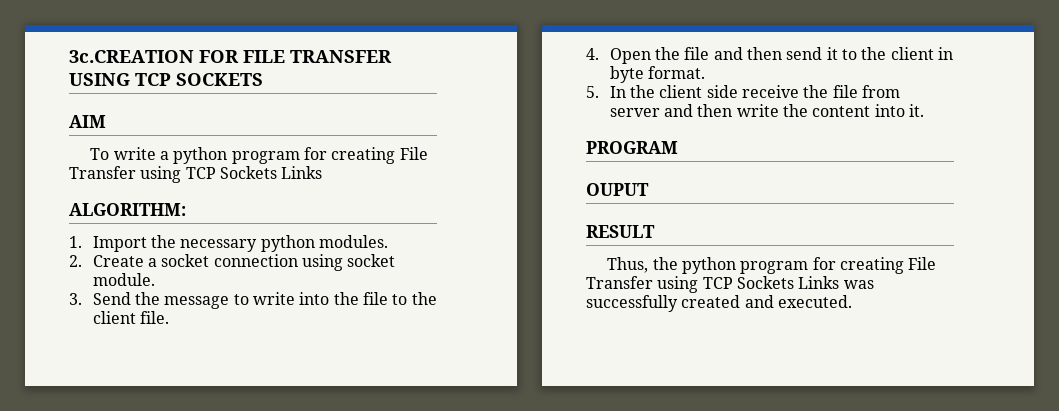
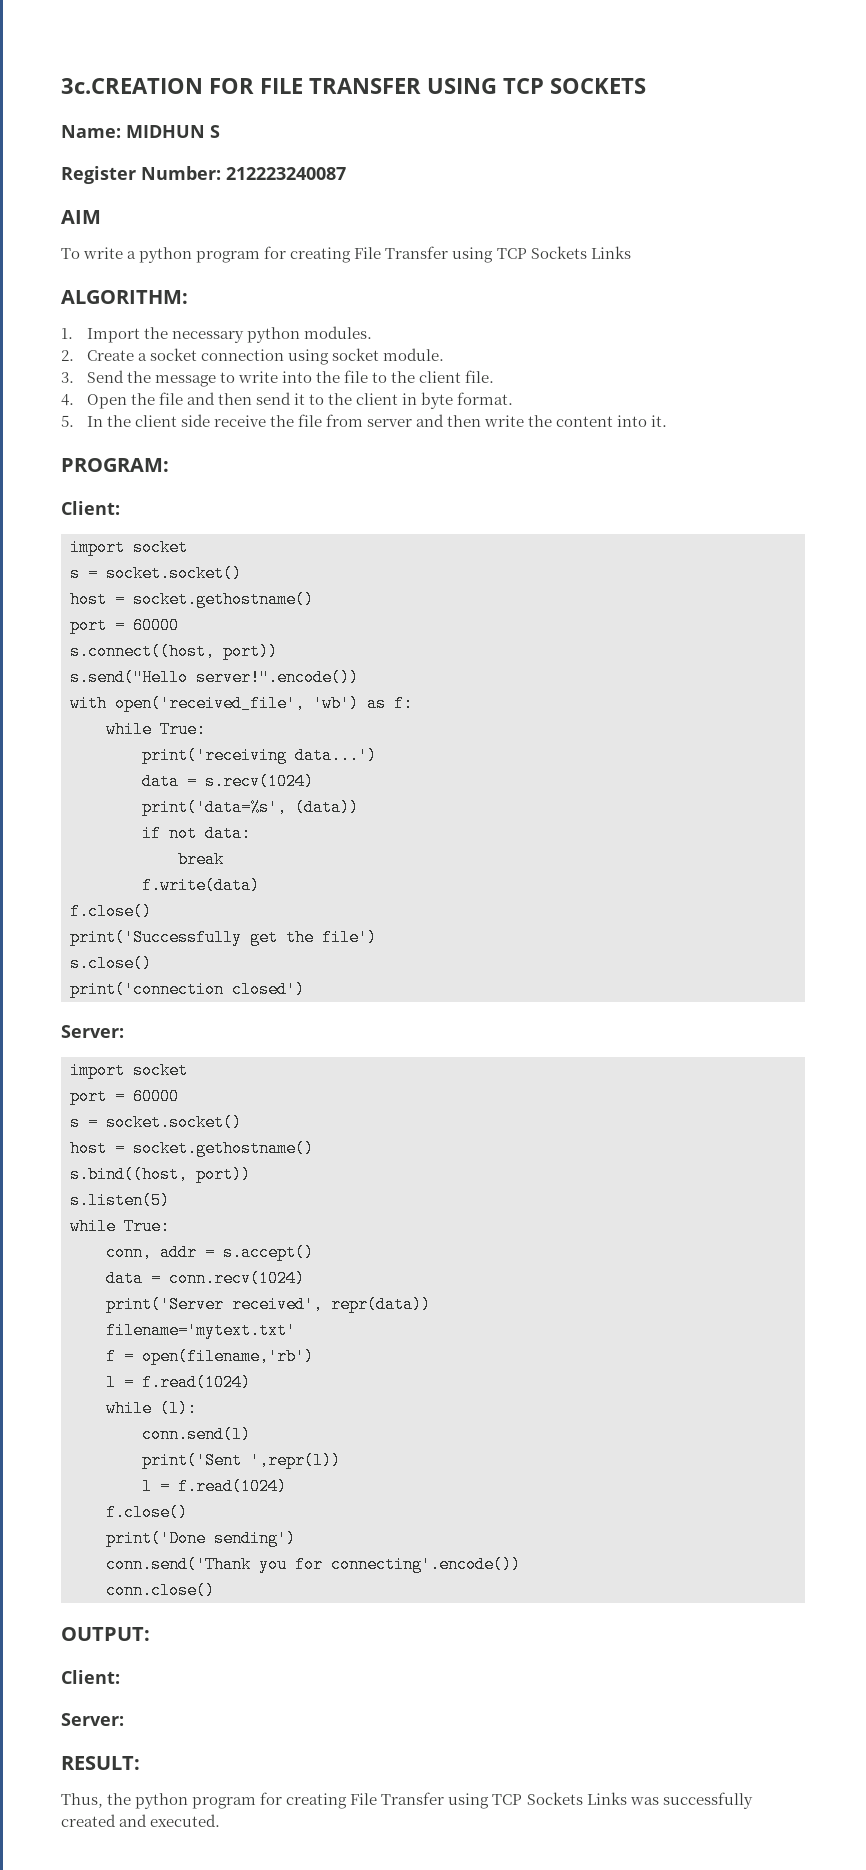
+ Name: MIDHUN S
+ Register Number: 212223240087
- PROGRAM
- OUPUT
- RESULT
+ PROGRAM:
+ Client:
+ import socket
+ s = socket.socket()
+ host = socket.gethostname()
+ port = 60000
+ s.connect((host, port))
+ s.send("Hello server!".encode())
+ with open('received_file', 'wb') as f:
+ while True:
+ print('receiving data...')
+ data = s.recv(1024)
+ print('data=%s', (data))
+ if not data:
+ break
+ f.write(data)
+ f.close()
+ print('Successfully get the file')
+ s.close()
+ print('connection closed')
+ Server:
+ import socket
+ port = 60000
+ s = socket.socket()
+ host = socket.gethostname()
+ s.bind((host, port))
+ s.listen(5)
+ while True:
+ conn, addr = s.accept()
+ data = conn.recv(1024)
+ print('Server received', repr(data))
+ filename='mytext.txt'
+ f = open(filename,'rb')
+ l = f.read(1024)
+ while (l):
+ conn.send(l)
+ print('Sent ',repr(l))
+ l = f.read(1024)
+ f.close()
+ print('Done sending')
+ conn.send('Thank you for connecting'.encode())
+ conn.close()
+ OUTPUT:
+ Client:
+ Server:
+ RESULT:

